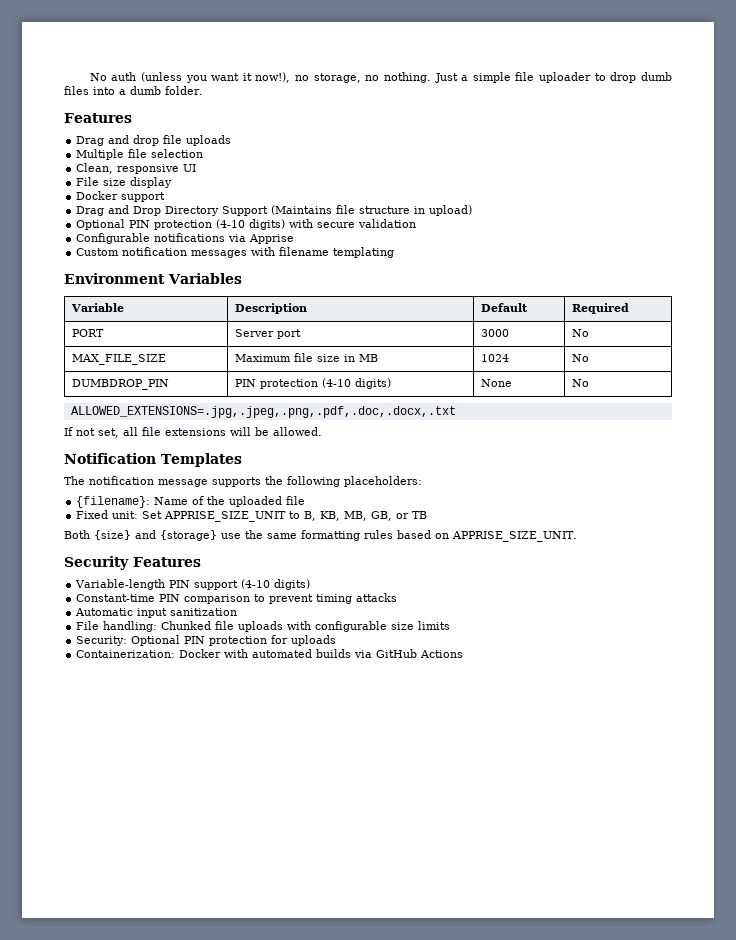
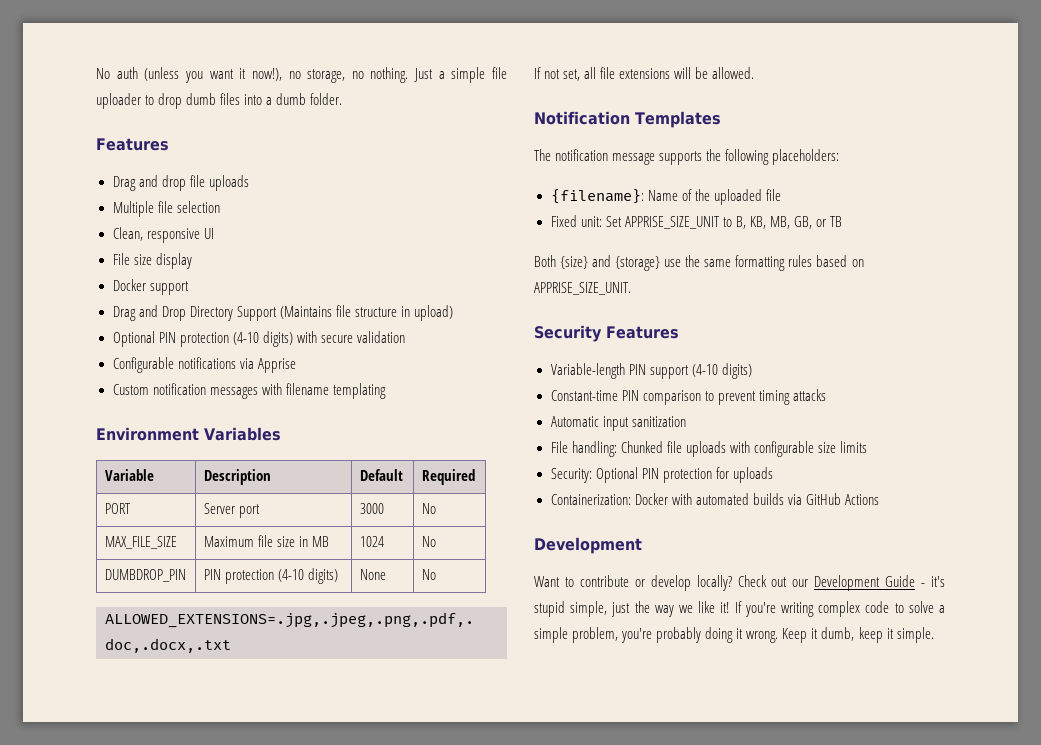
  Containerization: Docker with automated builds via GitHub Actions
+ Development
+ Want to contribute or develop locally? Check out our Development Guide - it's stupid simple, just the way we like it! If you're writing complex code to solve a simple problem, you're probably doing it wrong. Keep it dumb, keep it simple.

